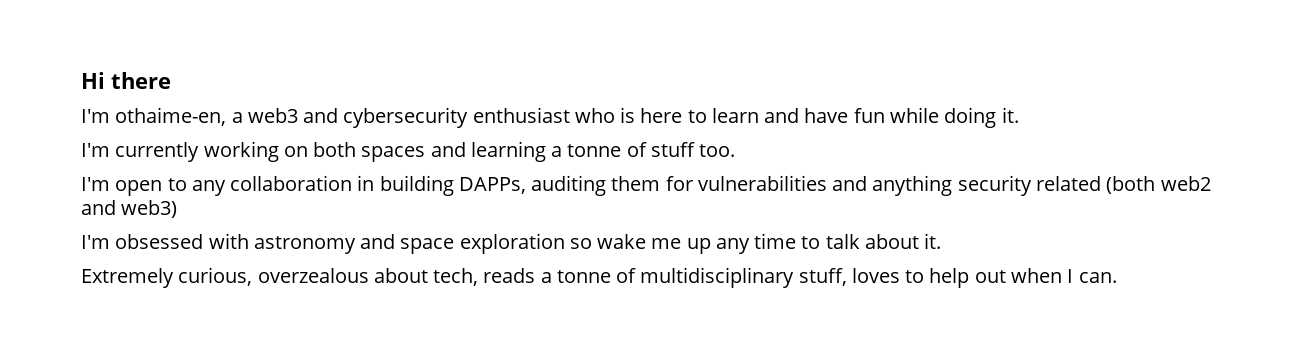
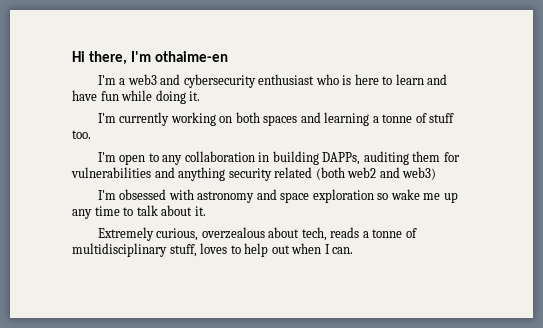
- Hi there
- I'm othaime-en, a web3 and cybersecurity enthusiast who is here to learn and have fun while doing it.
+ Hi there, I'm othaime-en
+ I'm a web3 and cybersecurity enthusiast who is here to learn and have fun while doing it.

